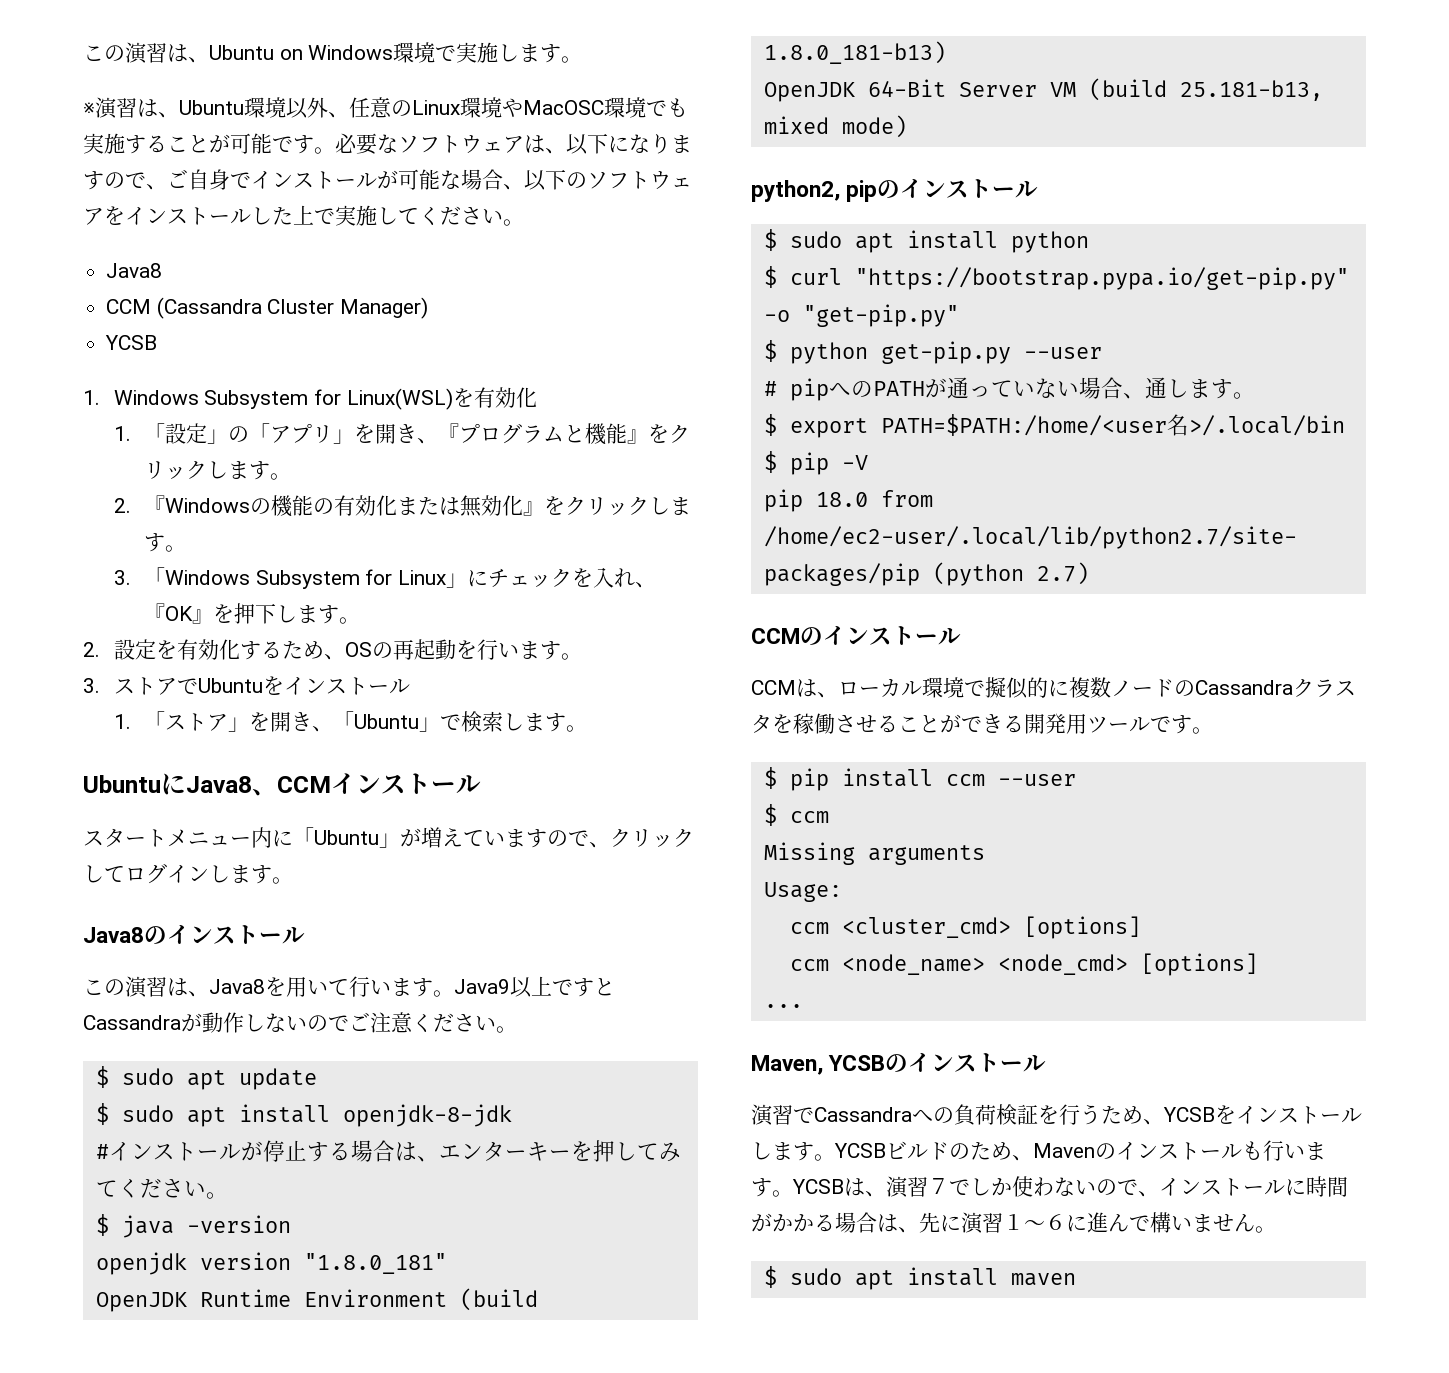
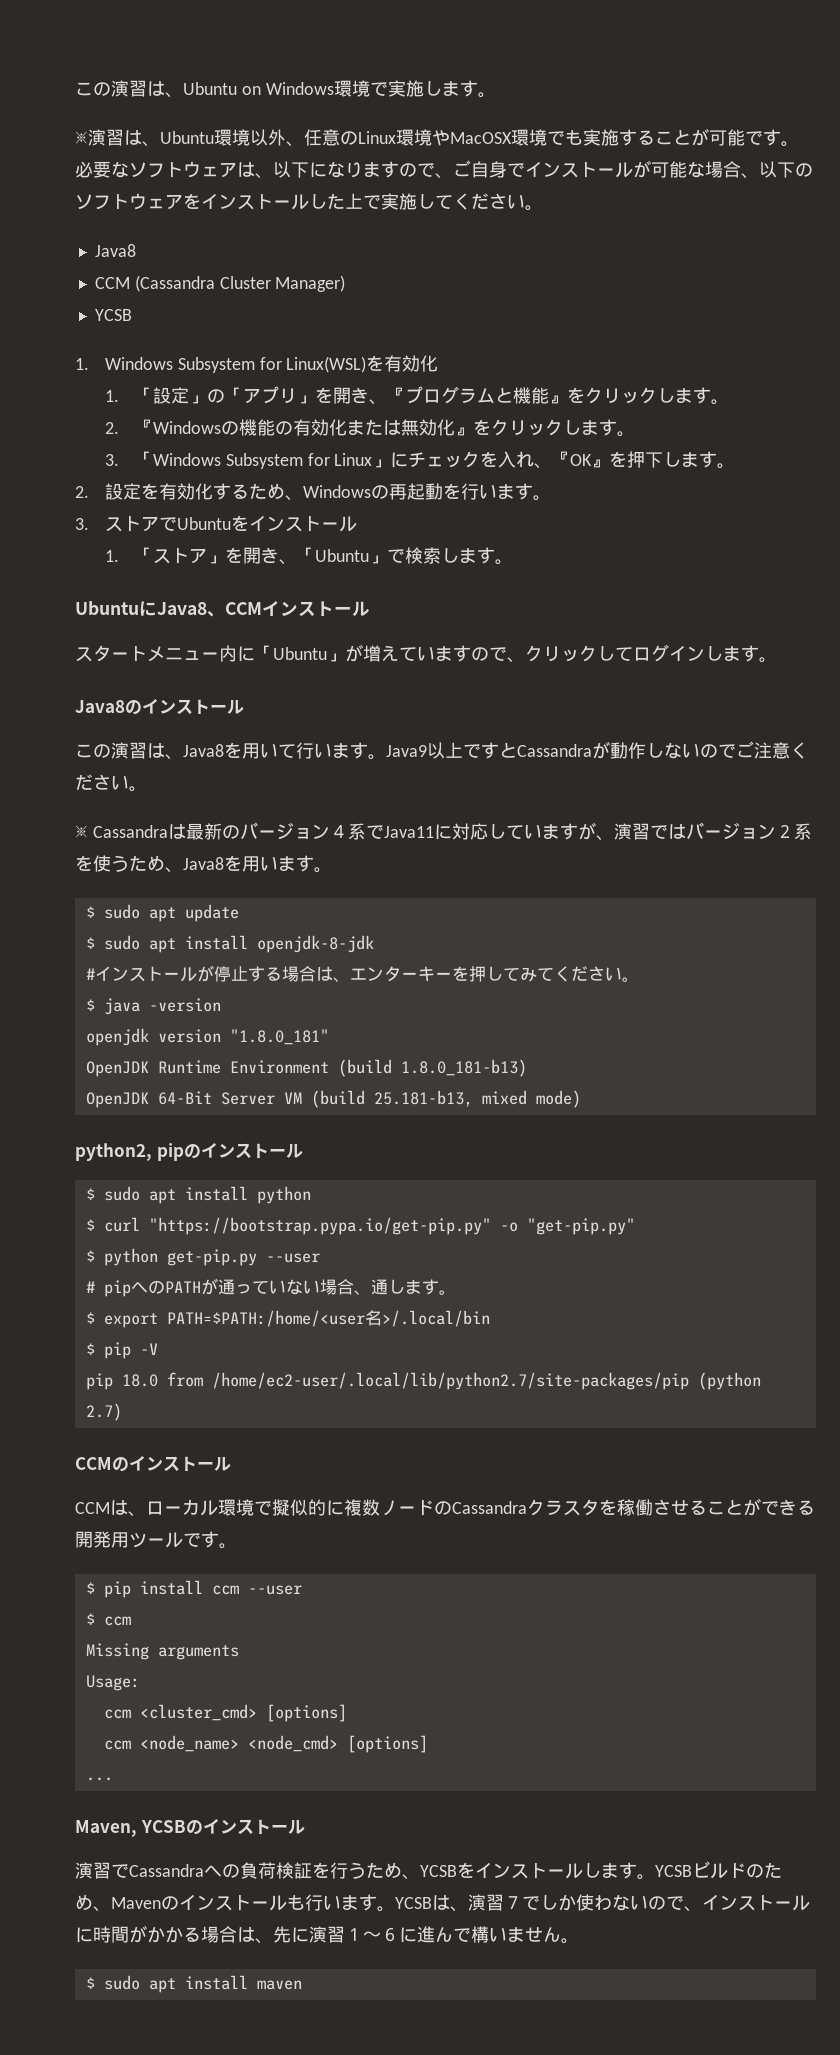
- ※演習は、Ubuntu環境以外、任意のLinux環境やMacOSC環境でも実施することが可能です。
+ ※演習は、Ubuntu環境以外、任意のLinux環境やMacOSX環境でも実施することが可能です。
- 2.設定を有効化するため、OSの再起動を行います。
+ 2.設定を有効化するため、Windowsの再起動を行います。
+ ※ Cassandraは最新のバージョン４系でJava11に対応していますが、演習ではバージョン２系を使うため、Java8を用います。

